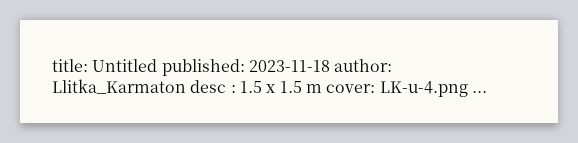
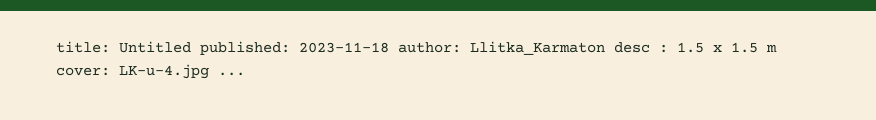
- title: Untitled published: 2023-11-18 author: Llitka_Karmaton desc : 1.5 x 1.5 m cover: LK-u-4.png ...
+ title: Untitled published: 2023-11-18 author: Llitka_Karmaton desc : 1.5 x 1.5 m cover: LK-u-4.jpg ...

